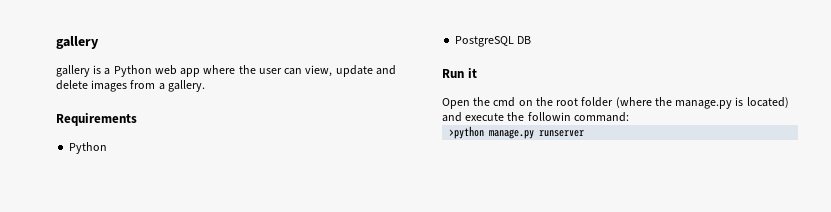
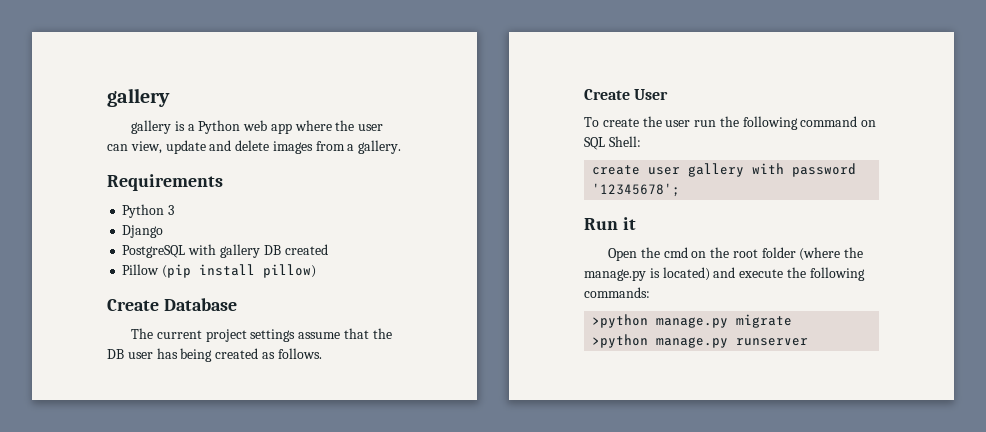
  Requirements
- Python
+ Python 3
+ Django
- PostgreSQL DB
+ PostgreSQL with gallery DB created
+ Pillow (pip install pillow)
+ Create Database
+ The current project settings assume that the DB user has being created as follows.
+ Create User
+ To create the user run the following command on SQL Shell:
+ create user gallery with password '12345678';
- Open the cmd on the root folder (where the manage.py is located) and execute the followin command:
+ Open the cmd on the root folder (where the manage.py is located) and execute the following commands:
+ >python manage.py migrate

